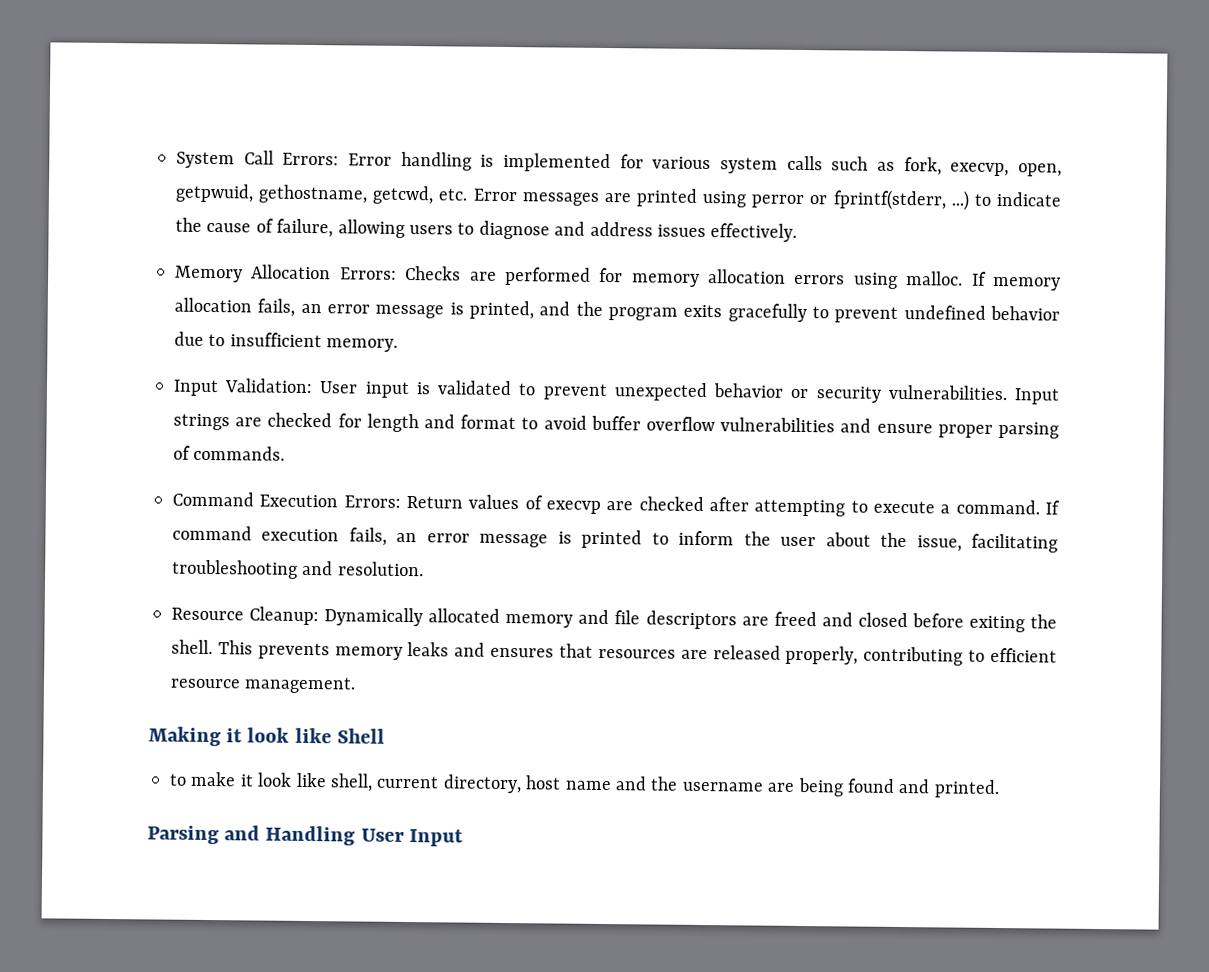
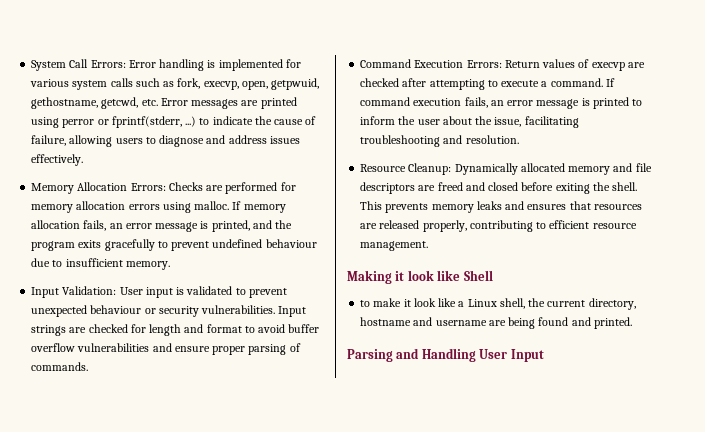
- If memory allocation fails, an error message is printed, and the program exits gracefully to prevent undefined behavior due to insufficient memory.
+ If memory allocation fails, an error message is printed, and the program exits gracefully to prevent undefined behaviour due to insufficient memory.
- Input Validation: User input is validated to prevent unexpected behavior or security vulnerabilities.
+ Input Validation: User input is validated to prevent unexpected behaviour or security vulnerabilities.
- to make it look like shell, current directory, host name and the username are being found and printed.
+ to make it look like a Linux shell, the current directory, hostname and username are being found and printed.

